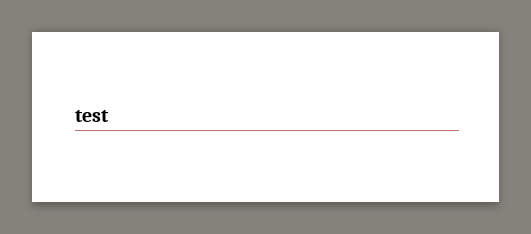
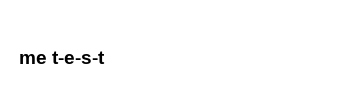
- test
+ me t-e-s-t

